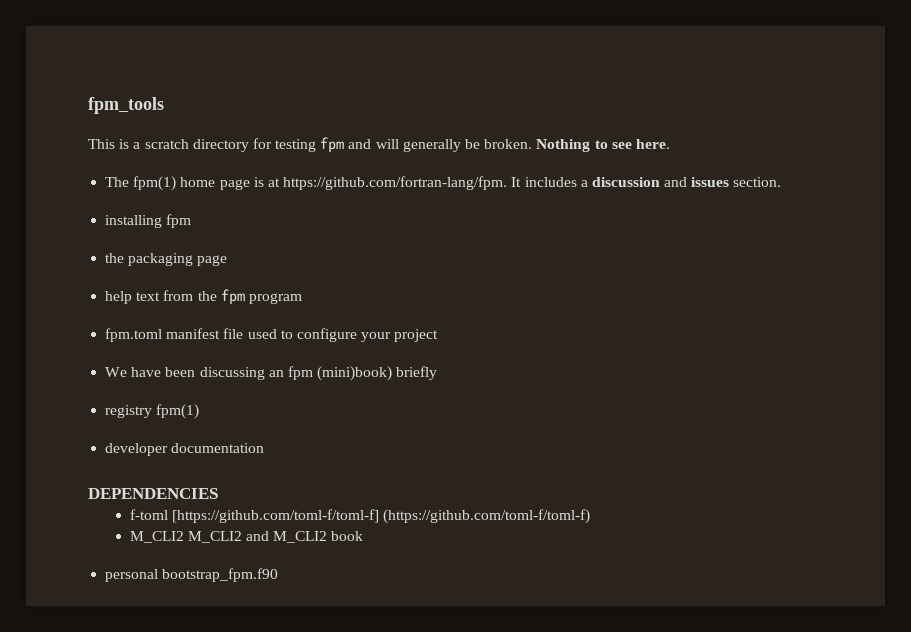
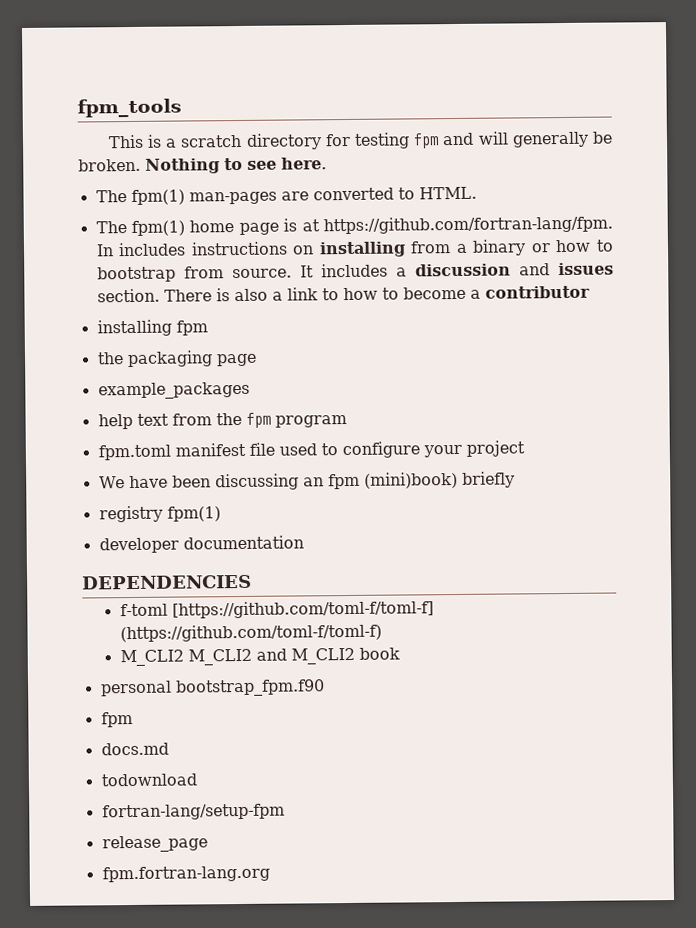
+ The fpm(1) man-pages are converted to HTML.
- The fpm(1) home page is at https://github.com/fortran-lang/fpm. It includes a discussion and issues section.
+ The fpm(1) home page is at https://github.com/fortran-lang/fpm. In includes instructions on installing from a binary or how to bootstrap from source. It includes a discussion and issues section. There is also a link to how to become a contributor
+ example_packages
  personal bootstrap_fpm.f90
+ fpm
+ docs.md
+ todownload
+ fortran-lang/setup-fpm
+ release_page
+ fpm.fortran-lang.org

